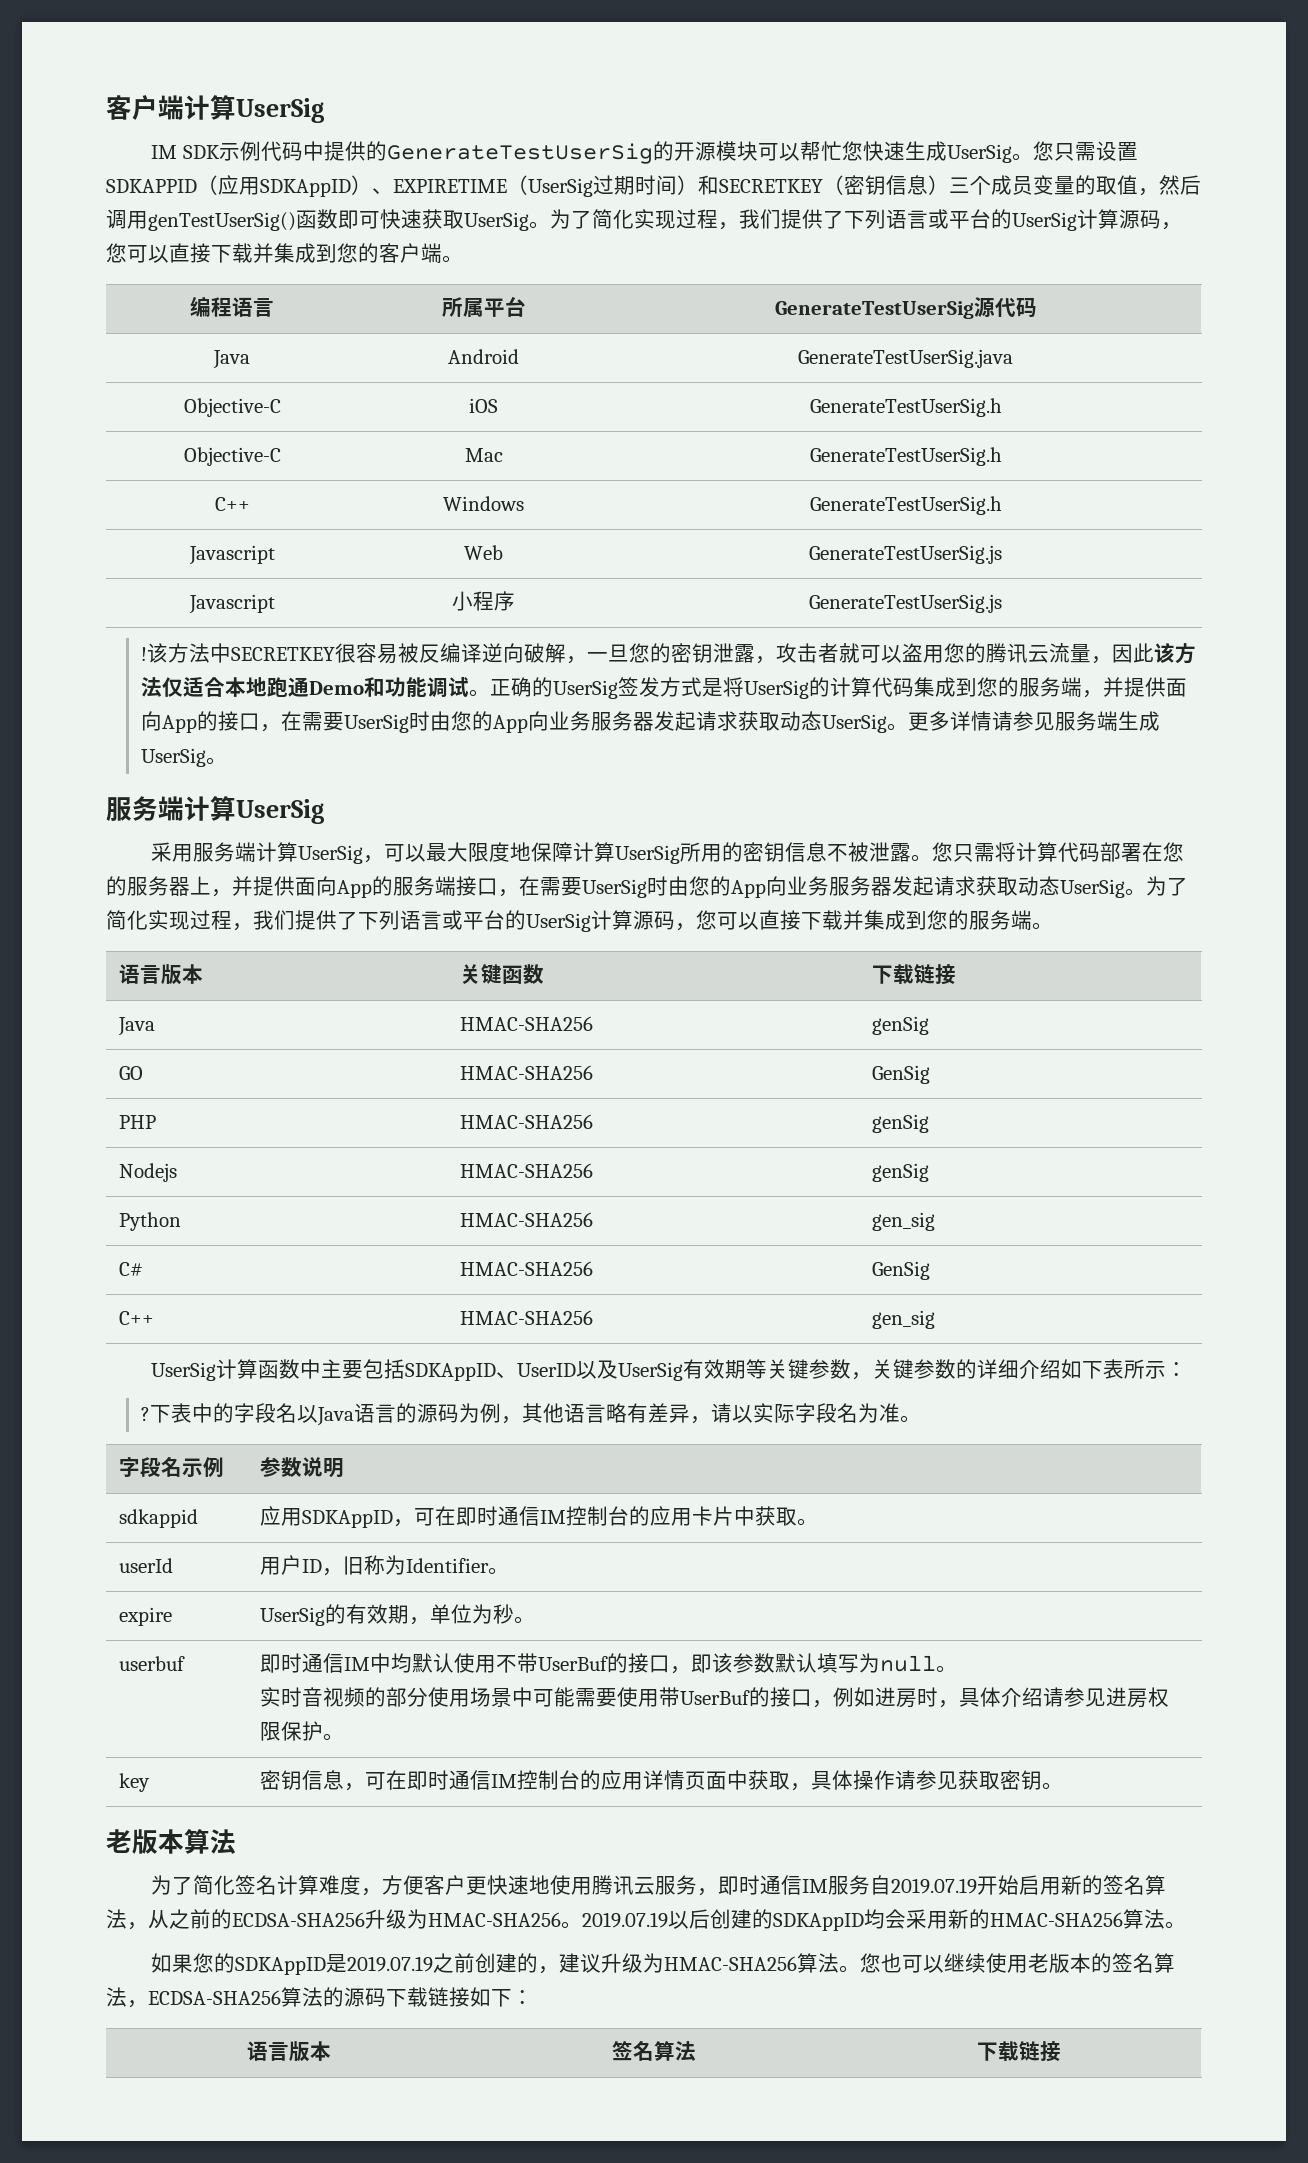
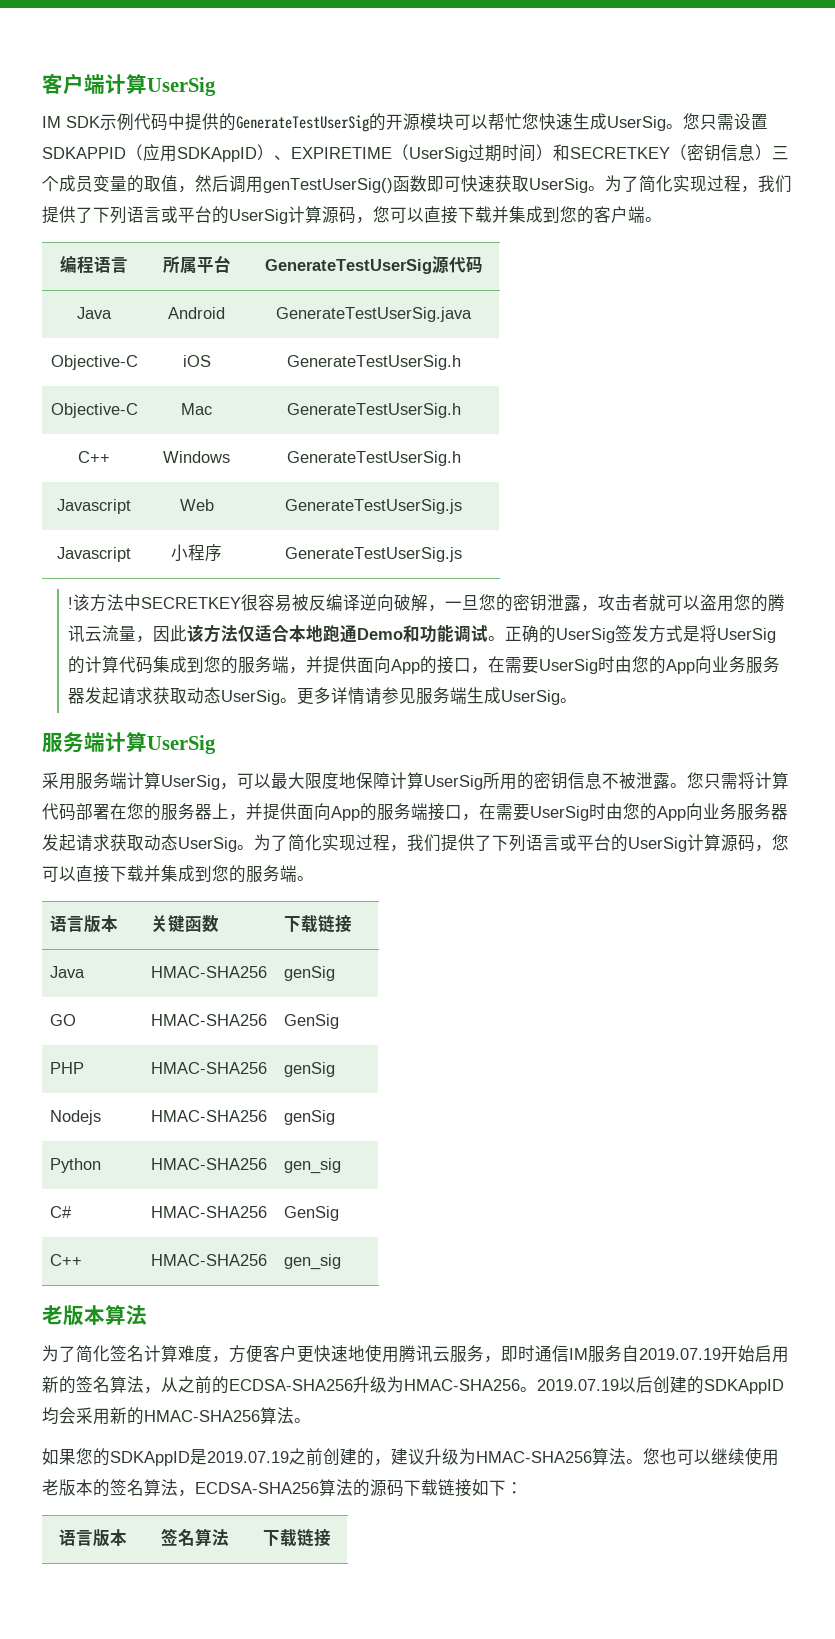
- UserSig计算函数中主要包括SDKAppID、UserID以及UserSig有效期等关键参数，关键参数的详细介绍如下表所示：
- ?下表中的字段名以Java语言的源码为例，其他语言略有差异，请以实际字段名为准。
- 字段名示例 | 参数说明
- sdkappid | 应用SDKAppID，可在即时通信IM控制台的应用卡片中获取。
- userId | 用户ID，旧称为Identifier。
- expire | UserSig的有效期，单位为秒。
- userbuf | 即时通信IM中均默认使用不带UserBuf的接口，即该参数默认填写为null。
- 实时音视频的部分使用场景中可能需要使用带UserBuf的接口，例如进房时，具体介绍请参见进房权限保护。
- key | 密钥信息，可在即时通信IM控制台的应用详情页面中获取，具体操作请参见获取密钥。

